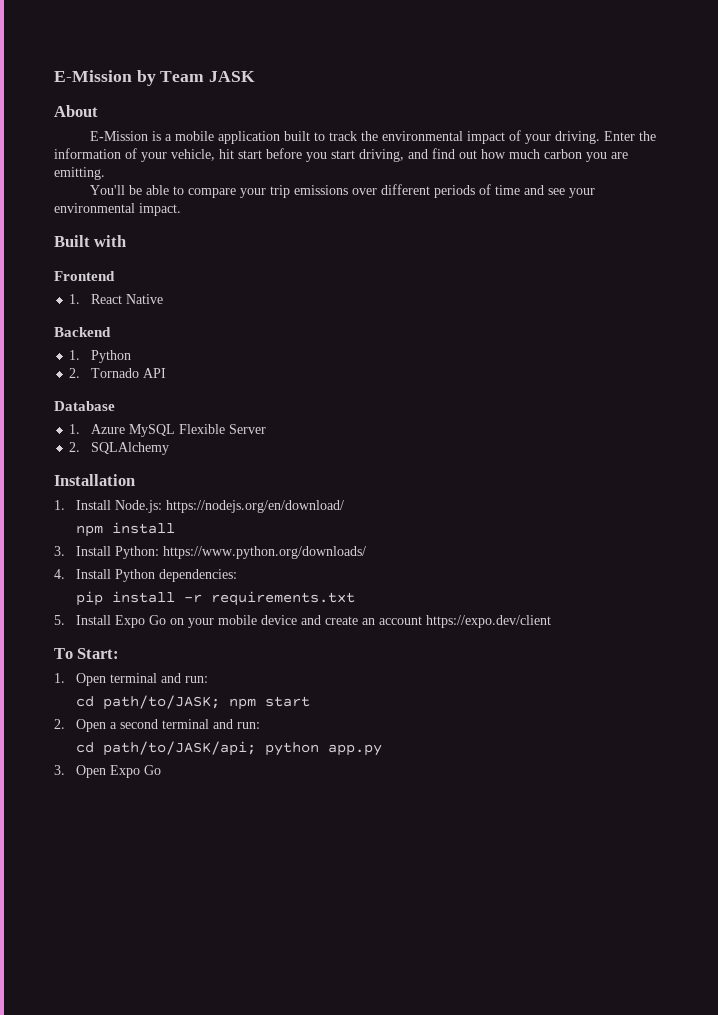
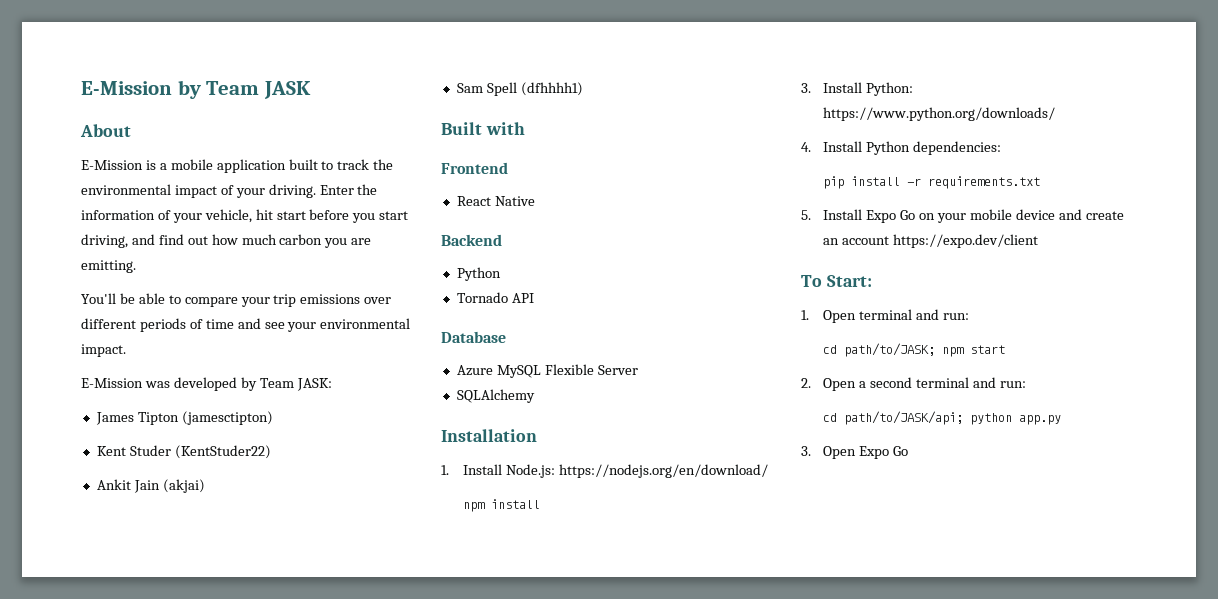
+ E-Mission was developed by Team JASK:
+ James Tipton (jamesctipton)
+ Kent Studer (KentStuder22)
+ Ankit Jain (akjai)
+ Sam Spell (dfhhhh1)
- 1. React Native
+ React Native
  Backend
- 1. Python
+ Python
- 2. Tornado API
+ Tornado API
- 1. Azure MySQL Flexible Server
+ Azure MySQL Flexible Server
- 2. SQLAlchemy
+ SQLAlchemy

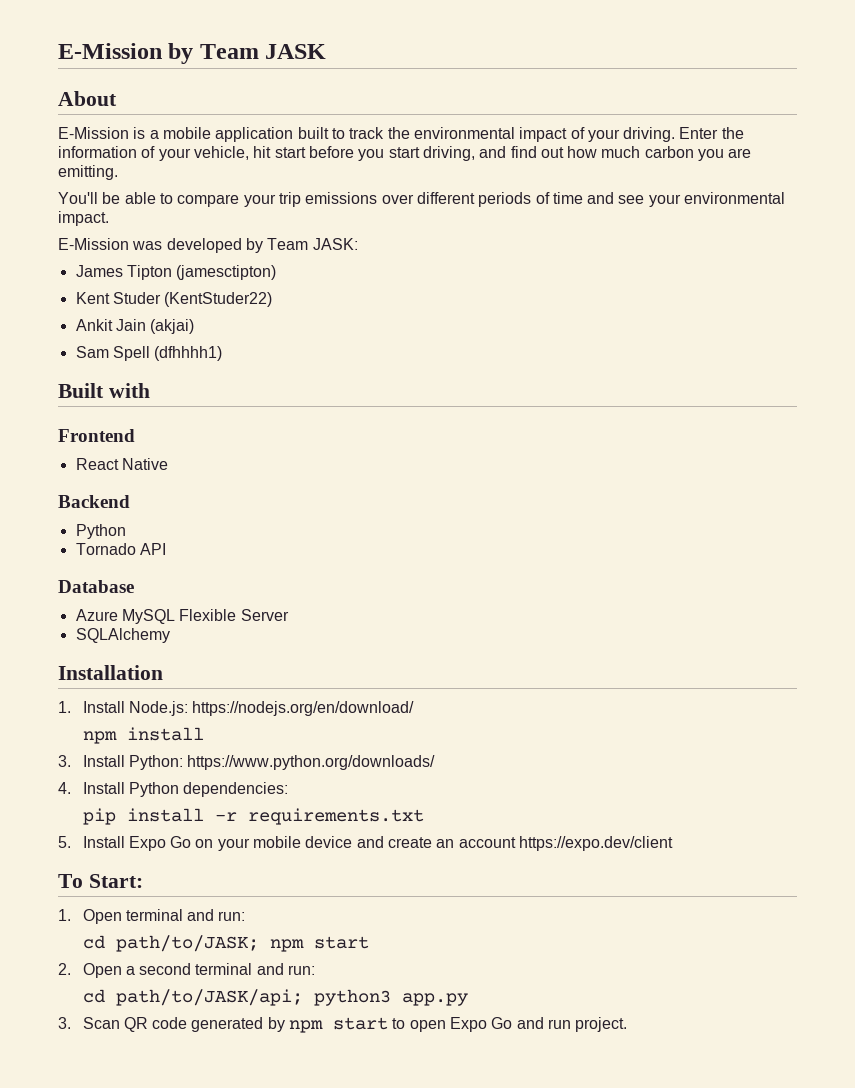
- cd path/to/JASK/api; python app.py
+ cd path/to/JASK/api; python3 app.py
- 3. Open Expo Go
+ 3. Scan QR code generated by npm start to open Expo Go and run project.

